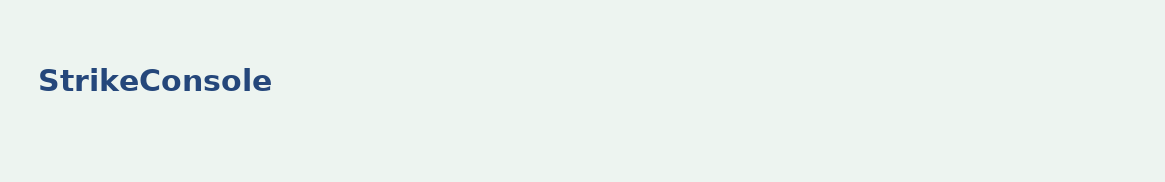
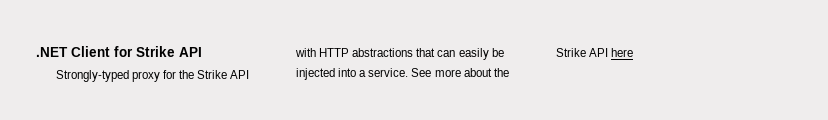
- StrikeConsole
+ .NET Client for Strike API
+ Strongly-typed proxy for the Strike API with HTTP abstractions that can easily be injected into a service. See more about the Strike API here

